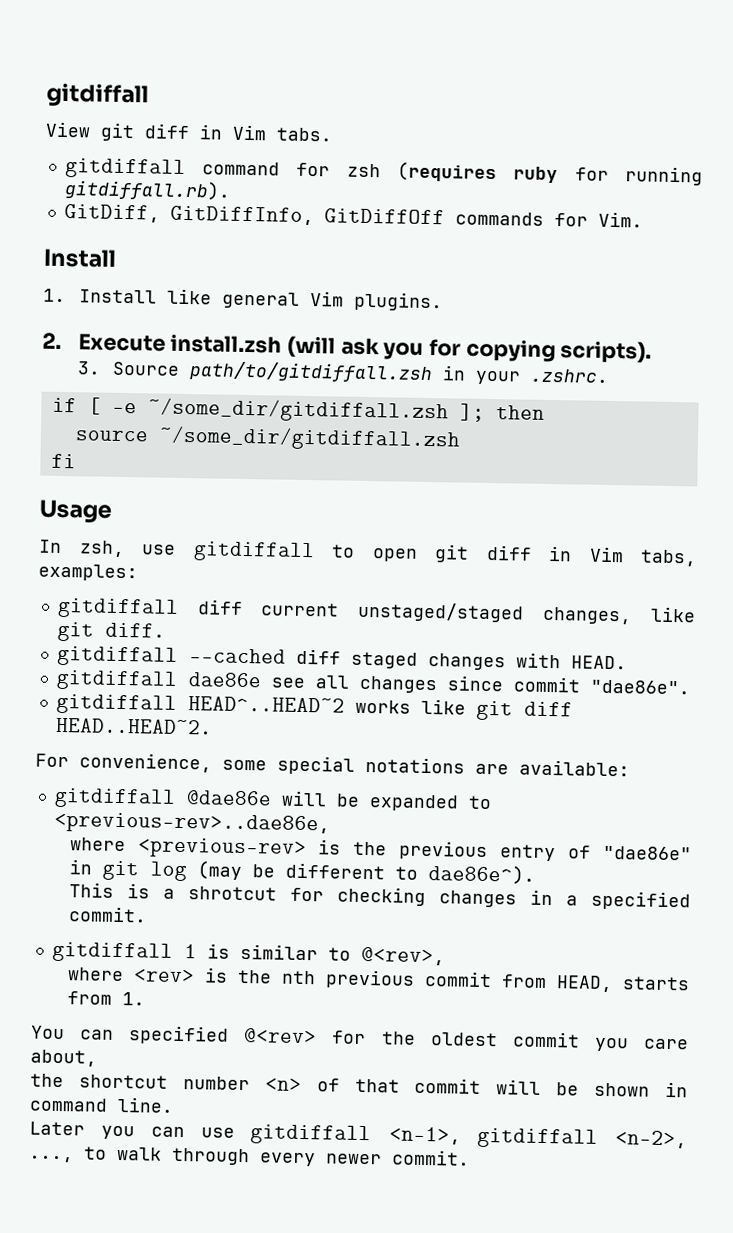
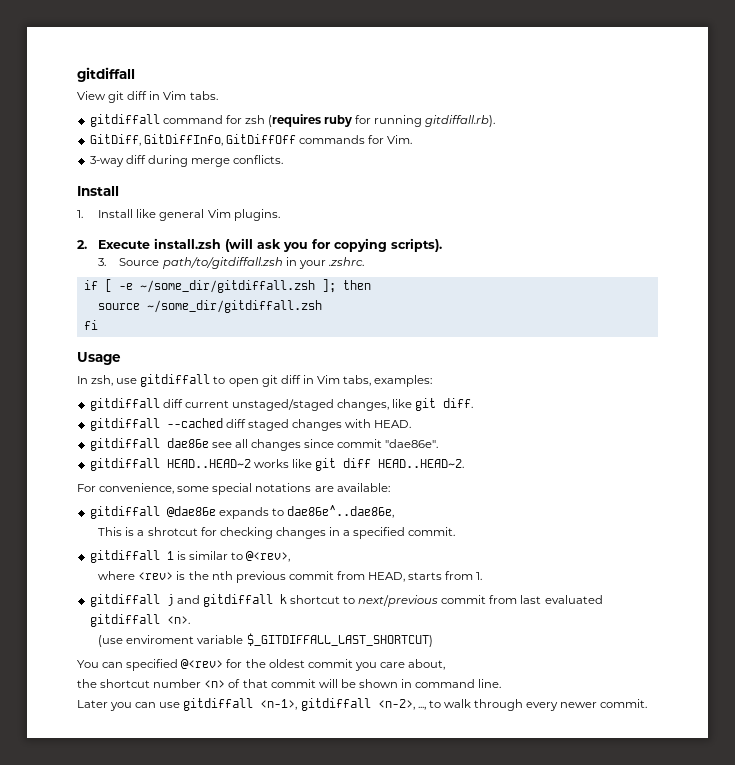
+ 3-way diff during merge conflicts.
- gitdiffall HEAD^..HEAD~2 works like git diff HEAD..HEAD~2.
+ gitdiffall HEAD..HEAD~2 works like git diff HEAD..HEAD~2.
- gitdiffall @dae86e will be expanded to <previous-rev>..dae86e,
- where <previous-rev> is the previous entry of "dae86e" in git log (may be different to dae86e^).
+ gitdiffall @dae86e expands to dae86e^..dae86e,
+ gitdiffall j and gitdiffall k shortcut to next/previous commit from last evaluated gitdiffall <n>.
+ (use enviroment variable $_GITDIFFALL_LAST_SHORTCUT)

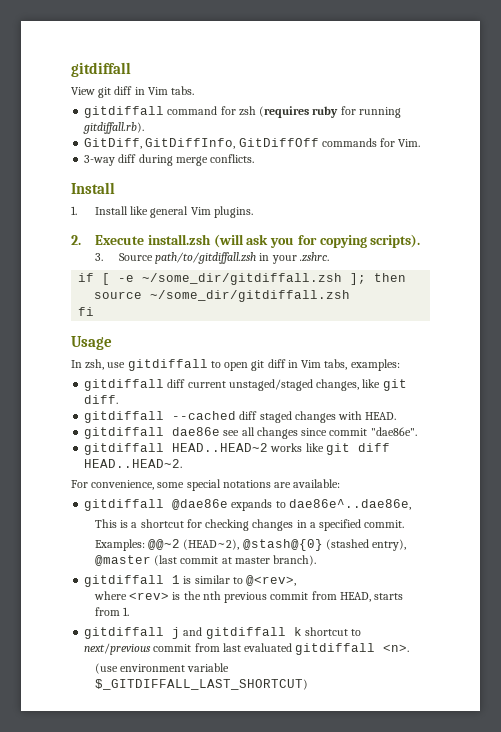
- This is a shrotcut for checking changes in a specified commit.
+ This is a shortcut for checking changes in a specified commit.
+ Examples: @@~2 (HEAD~2), @stash@{0} (stashed entry), @master (last commit at master branch).
- (use enviroment variable $_GITDIFFALL_LAST_SHORTCUT)
+ (use environment variable $_GITDIFFALL_LAST_SHORTCUT)
- You can specified @<rev> for the oldest commit you care about,
- the shortcut number <n> of that commit will be shown in command line.
- Later you can use gitdiffall <n-1>, gitdiffall <n-2>, ..., to walk through every newer commit.

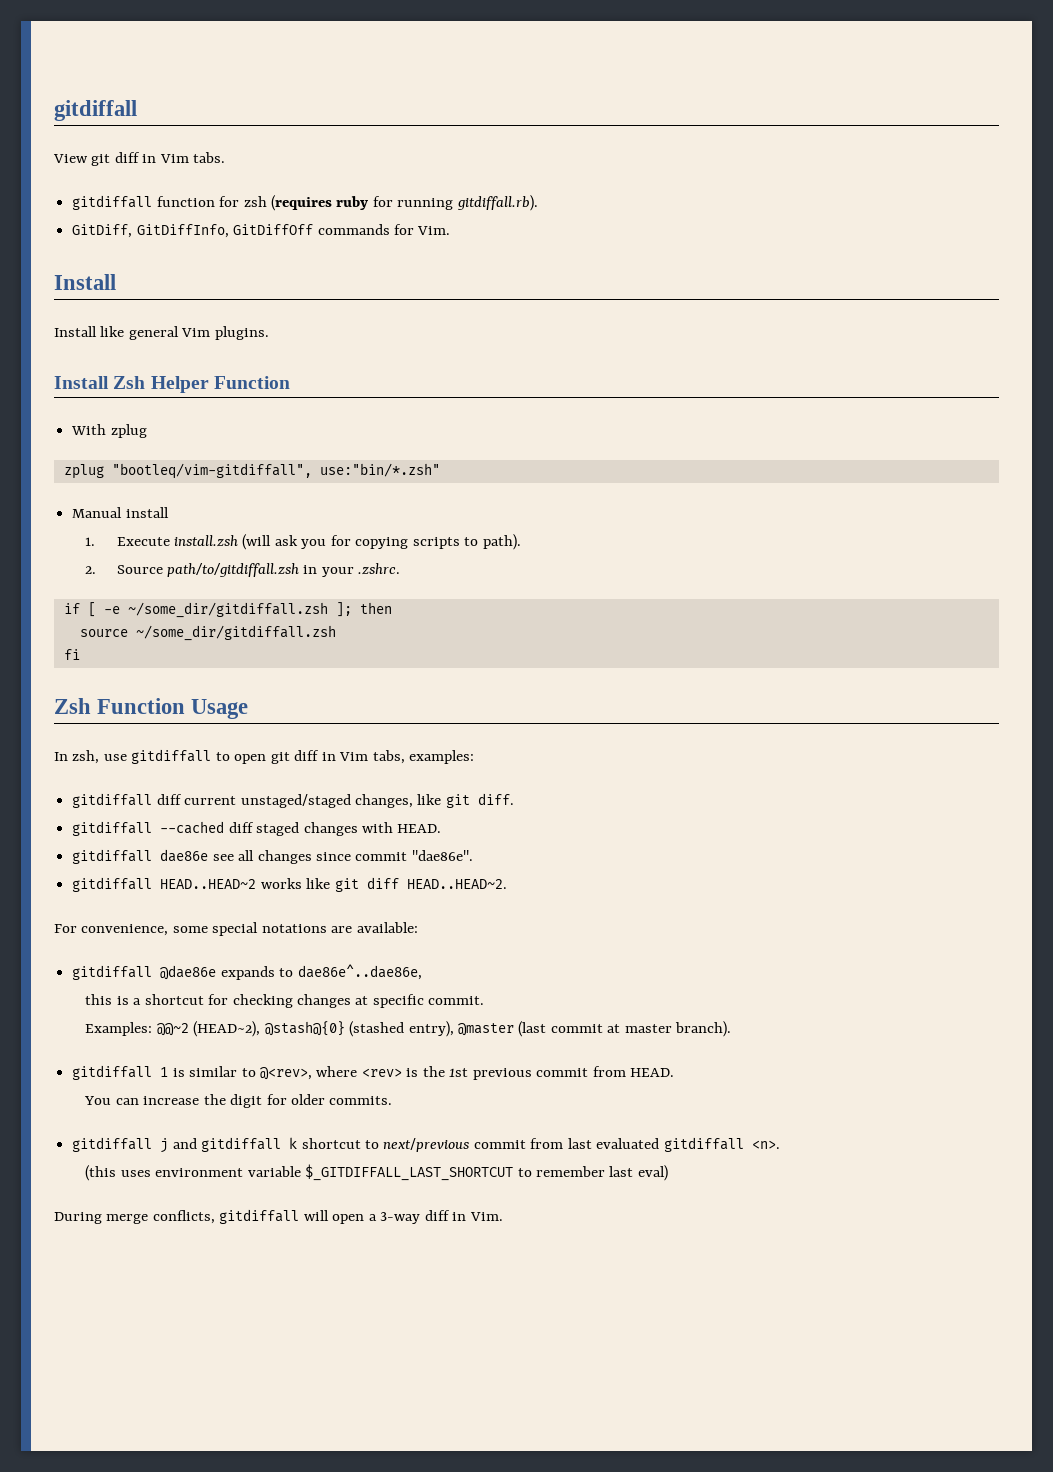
- gitdiffall command for zsh (requires ruby for running gitdiffall.rb).
+ gitdiffall function for zsh (requires ruby for running gitdiffall.rb).
- 3-way diff during merge conflicts.
- 1. Install like general Vim plugins.
+ Install like general Vim plugins.
- 2. Execute install.zsh (will ask you for copying scripts).
- 3. Source path/to/gitdiffall.zsh in your .zshrc.
+ Install Zsh Helper Function
+ With zplug
+ zplug "bootleq/vim-gitdiffall", use:"bin/*.zsh"
+ Manual install
+ 1. Execute install.zsh (will ask you for copying scripts to path).
+ 2. Source path/to/gitdiffall.zsh in your .zshrc.
- Usage
+ Zsh Function Usage
- This is a shortcut for checking changes in a specified commit.
+ this is a shortcut for checking changes at specific commit.
- gitdiffall 1 is similar to @<rev>,
- where <rev> is the nth previous commit from HEAD, starts from 1.
+ gitdiffall 1 is similar to @<rev>, where <rev> is the 1st previous commit from HEAD.
+ You can increase the digit for older commits.
- (use environment variable $_GITDIFFALL_LAST_SHORTCUT)
+ (this uses environment variable $_GITDIFFALL_LAST_SHORTCUT to remember last eval)
+ During merge conflicts, gitdiffall will open a 3-way diff in Vim.

